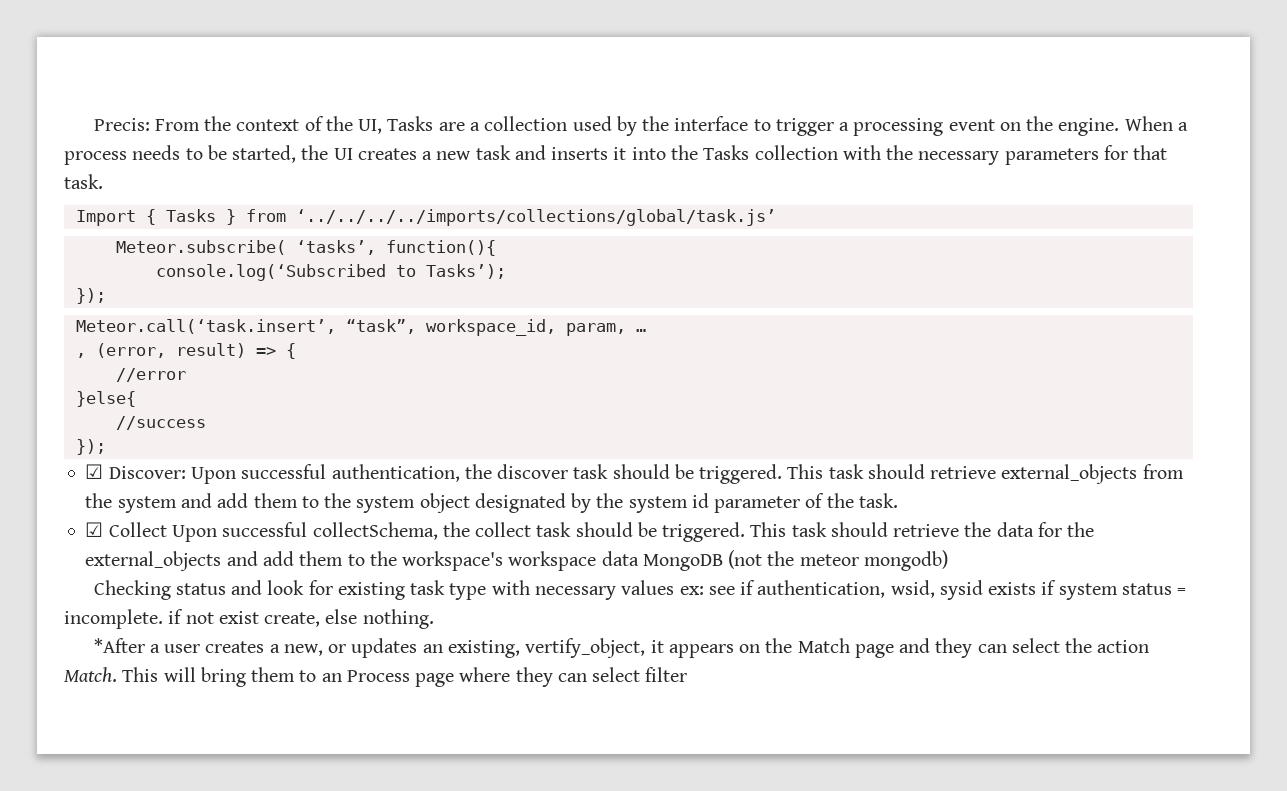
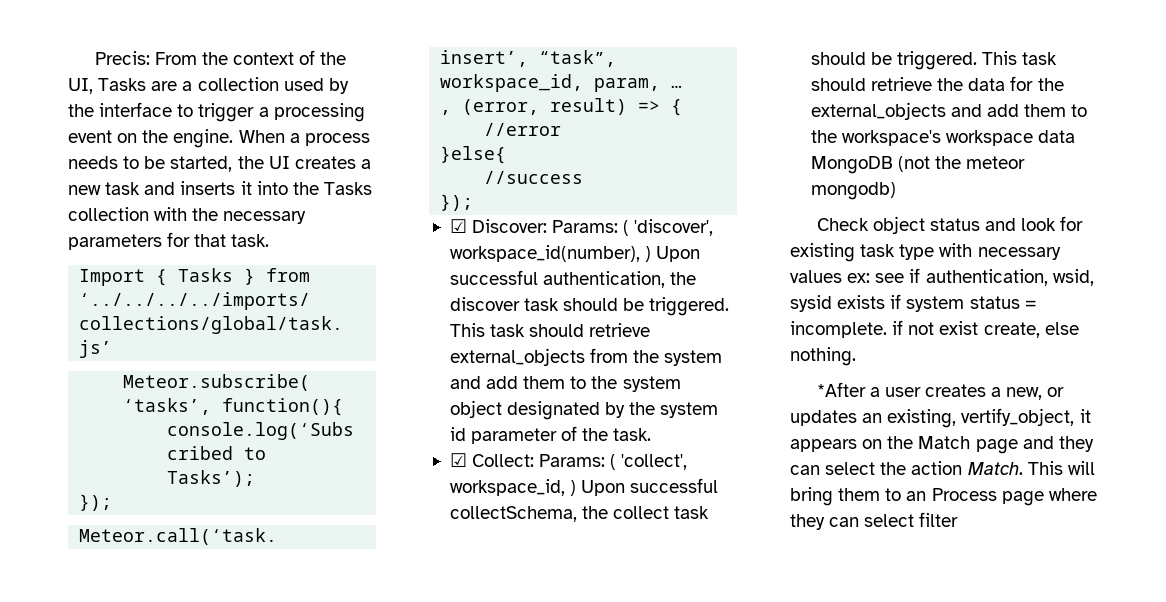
- ☑ Discover: Upon successful authentication, the discover task should be triggered.
+ ☑ Discover: Params: ( 'discover', workspace_id(number), ) Upon successful authentication, the discover task should be triggered.
- ☑ Collect Upon successful collectSchema, the collect task should be triggered.
+ ☑ Collect: Params: ( 'collect', workspace_id, ) Upon successful collectSchema, the collect task should be triggered.
- Checking status and look for existing task type with necessary values ex: see if authentication, wsid, sysid exists if system status = incomplete. if not exist create, else nothing.
+ Check object status and look for existing task type with necessary values ex: see if authentication, wsid, sysid exists if system status = incomplete. if not exist create, else nothing.

